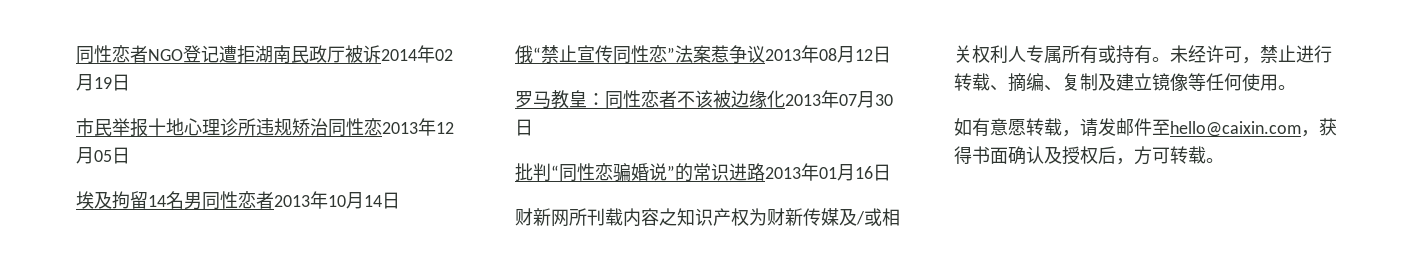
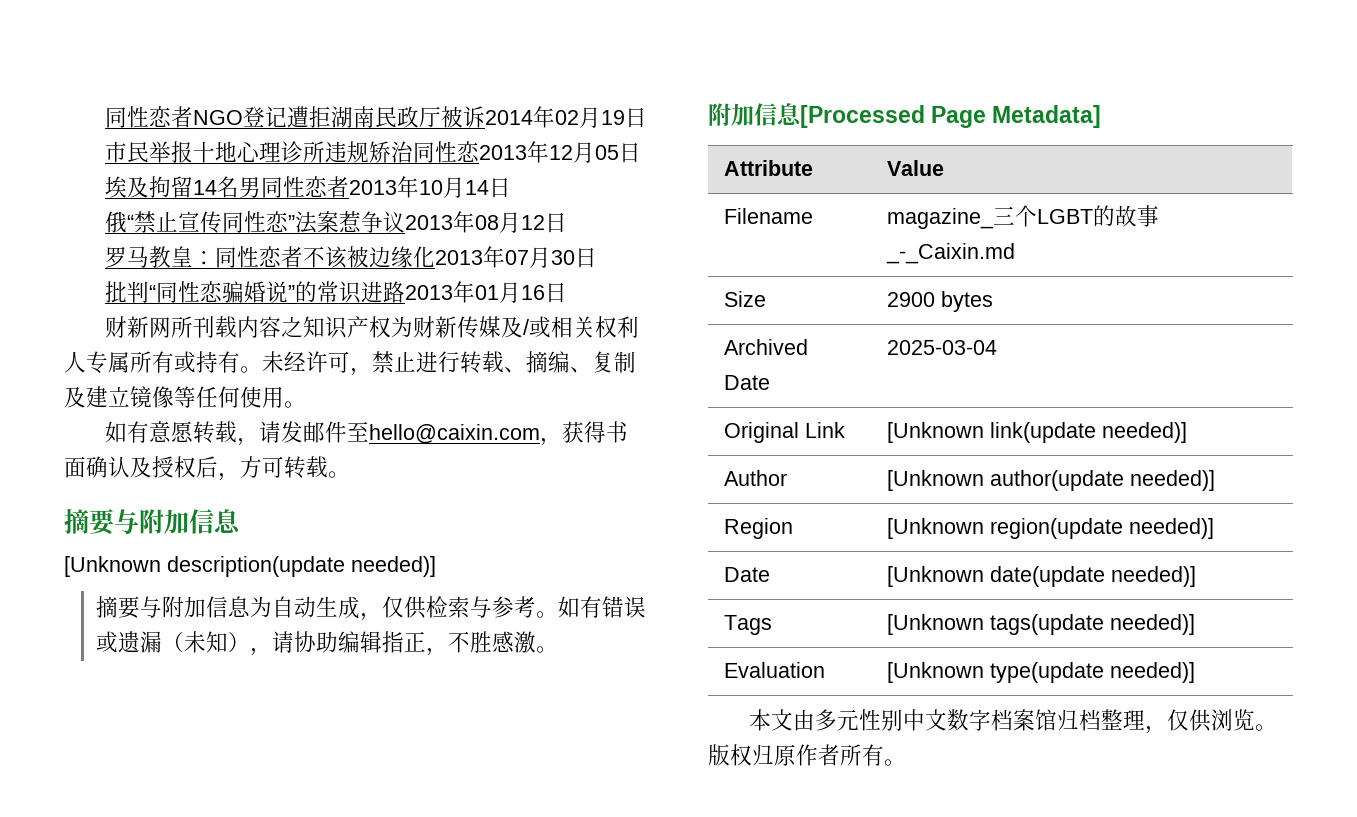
  如有意愿转载，请发邮件至hello@caixin.com，获得书面确认及授权后，方可转载。
+ 摘要与附加信息
+ [Unknown description(update needed)]
+ 摘要与附加信息为自动生成，仅供检索与参考。如有错误或遗漏（未知），请协助编辑指正，不胜感激。
+ 附加信息[Processed Page Metadata]
+ Attribute | Value
+ Filename | magazine_三个LGBT的故事_-_Caixin.md
+ Size | 2900 bytes
+ Archived Date | 2025-03-04
+ Original Link | [Unknown link(update needed)]
+ Author | [Unknown author(update needed)]
+ Region | [Unknown region(update needed)]
+ Date | [Unknown date(update needed)]
+ Tags | [Unknown tags(update needed)]
+ Evaluation | [Unknown type(update needed)]
+ 本文由多元性别中文数字档案馆归档整理，仅供浏览。版权归原作者所有。

